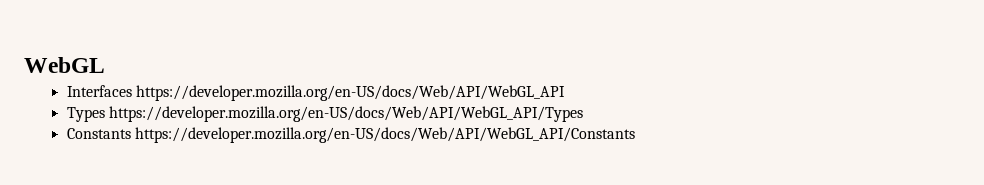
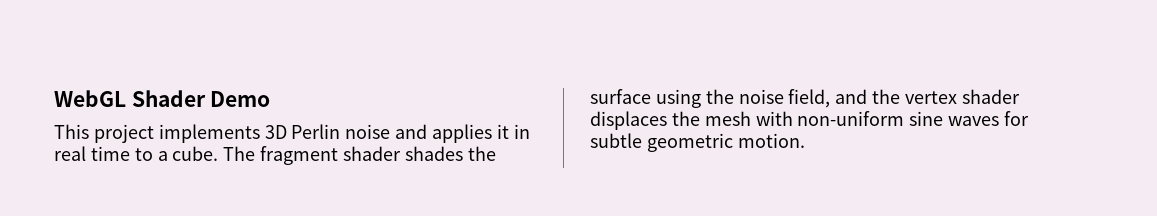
- WebGL
- Interfaces https://developer.mozilla.org/en-US/docs/Web/API/WebGL_API
- Types https://developer.mozilla.org/en-US/docs/Web/API/WebGL_API/Types
- Constants https://developer.mozilla.org/en-US/docs/Web/API/WebGL_API/Constants
+ WebGL Shader Demo
+ This project implements 3D Perlin noise and applies it in real time to a cube. The fragment shader shades the surface using the noise field, and the vertex shader displaces the mesh with non-uniform sine waves for subtle geometric motion.

